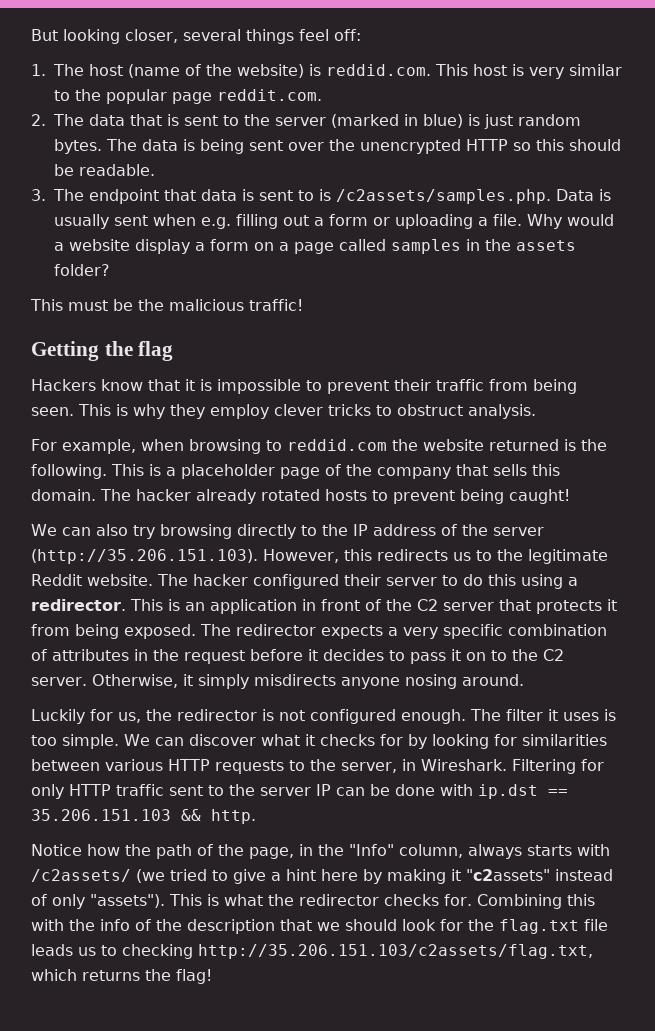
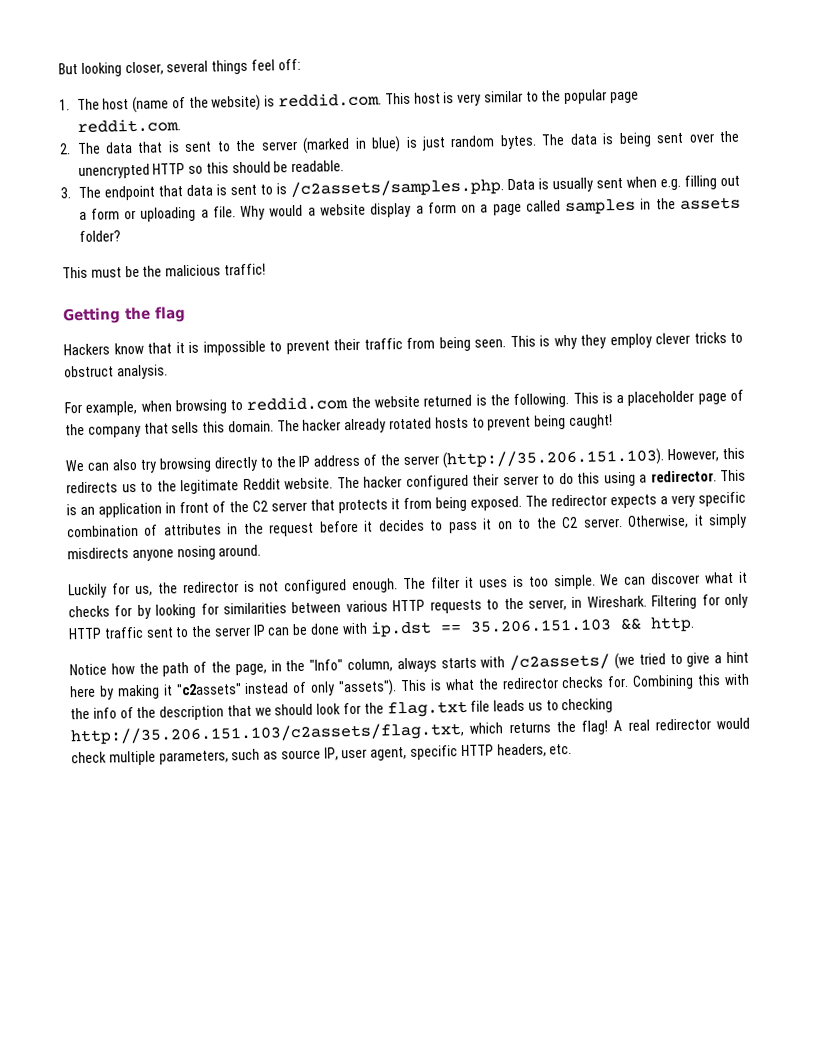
+ A real redirector would check multiple parameters, such as source IP, user agent, specific HTTP headers, etc.

